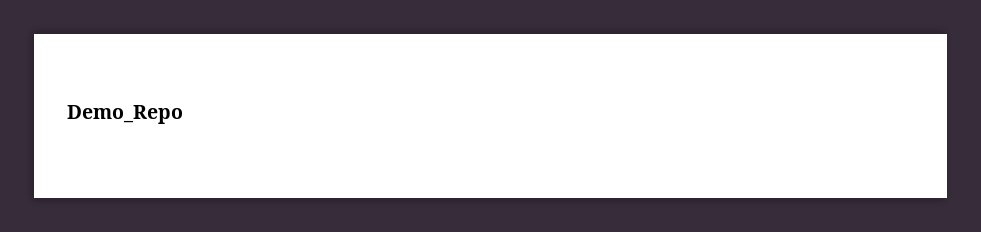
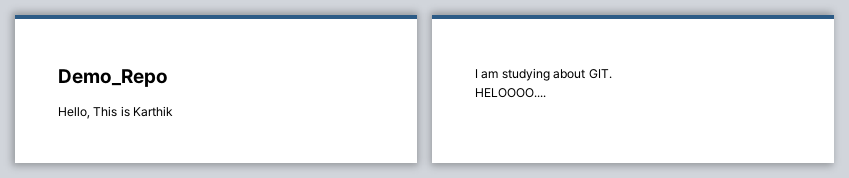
+ Hello, This is Karthik
+ I am studying about GIT.
+ HELOOOO....

